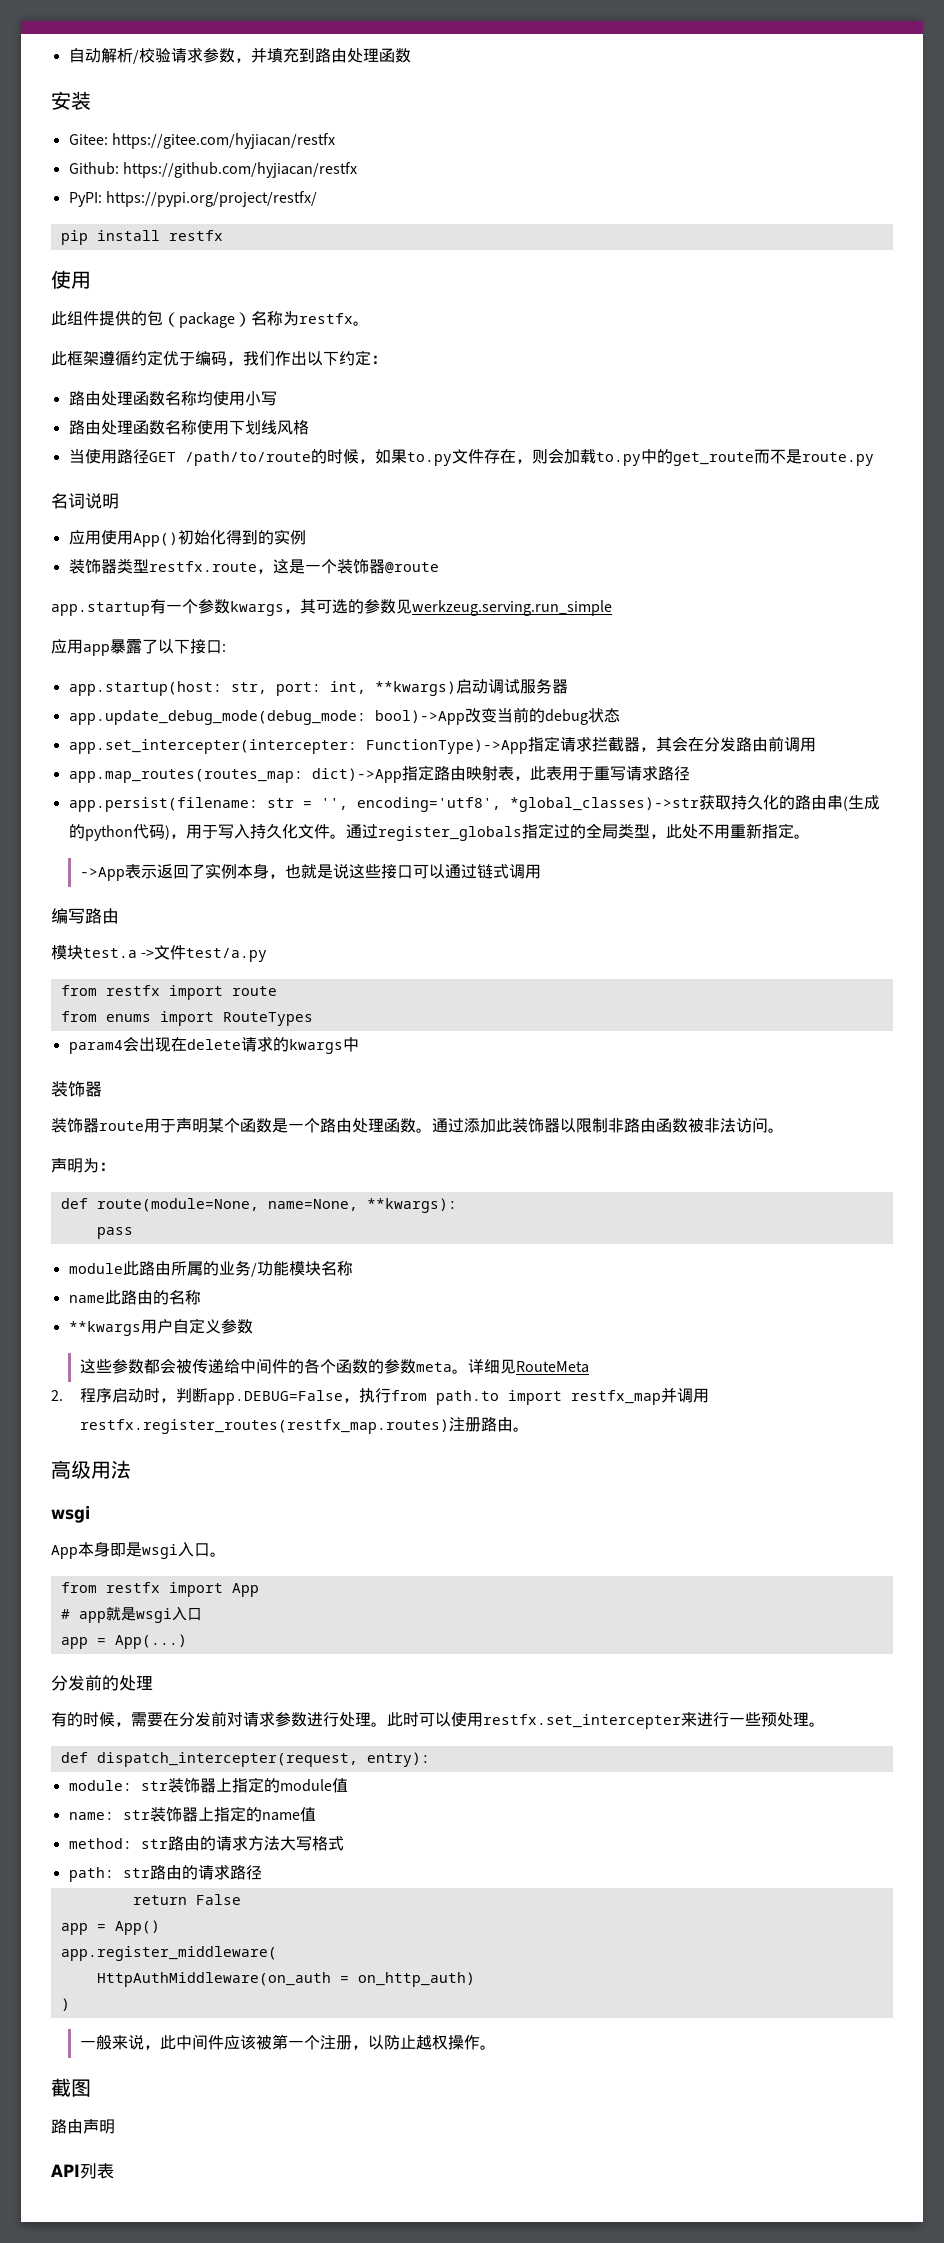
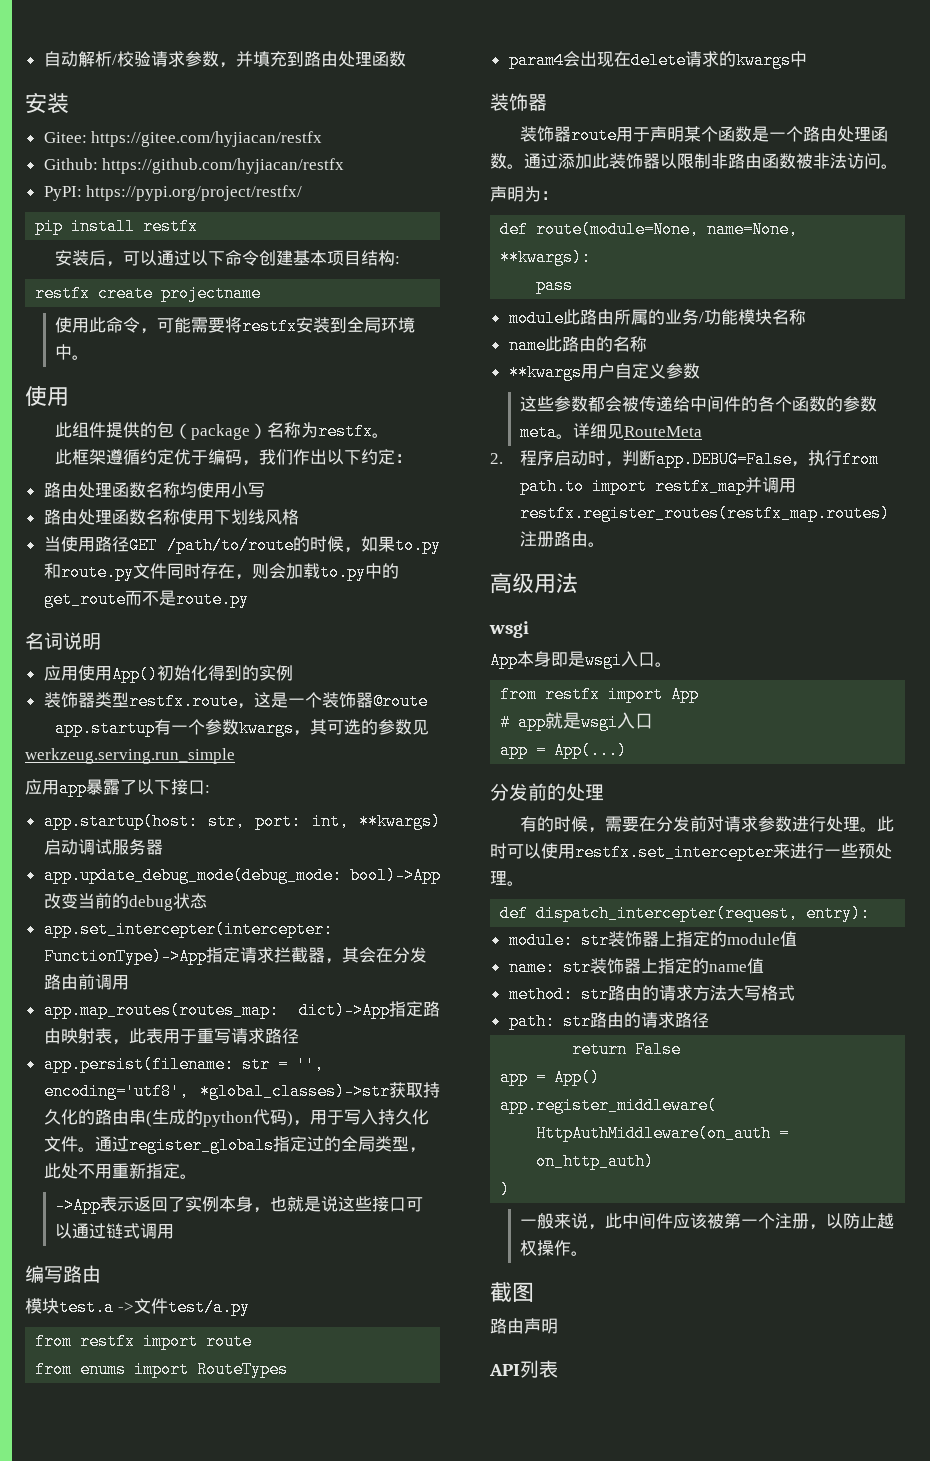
+ 安装后，可以通过以下命令创建基本项目结构:
+ restfx create projectname
+ 使用此命令，可能需要将restfx安装到全局环境中。
- 当使用路径GET /path/to/route的时候，如果to.py文件存在，则会加载to.py中的get_route而不是route.py
+ 当使用路径GET /path/to/route的时候，如果to.py和route.py文件同时存在，则会加载to.py中的get_route而不是route.py

